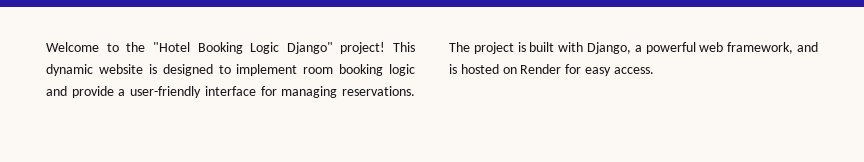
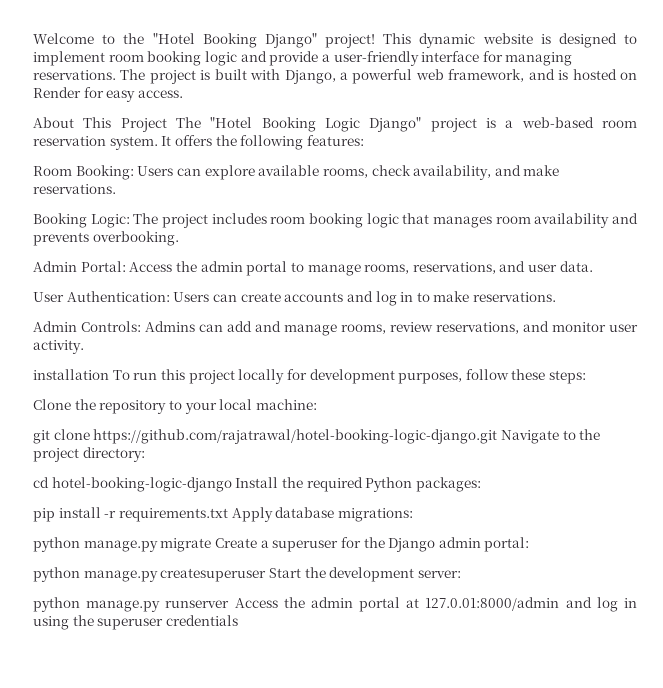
- Welcome to the "Hotel Booking Logic Django" project!
+ Welcome to the "Hotel Booking Django" project!
+ About This Project The "Hotel Booking Logic Django" project is a web-based room reservation system. It offers the following features:
+ Room Booking: Users can explore available rooms, check availability, and make reservations.
+ Booking Logic: The project includes room booking logic that manages room availability and prevents overbooking.
+ Admin Portal: Access the admin portal to manage rooms, reservations, and user data.
+ User Authentication: Users can create accounts and log in to make reservations.
+ Admin Controls: Admins can add and manage rooms, review reservations, and monitor user activity.
+ installation To run this project locally for development purposes, follow these steps:
+ Clone the repository to your local machine:
+ git clone https://github.com/rajatrawal/hotel-booking-logic-django.git Navigate to the project directory:
+ cd hotel-booking-logic-django Install the required Python packages:
+ pip install -r requirements.txt Apply database migrations:
+ python manage.py migrate Create a superuser for the Django admin portal:
+ python manage.py createsuperuser Start the development server:
+ python manage.py runserver Access the admin portal at 127.0.01:8000/admin and log in using the superuser credentials

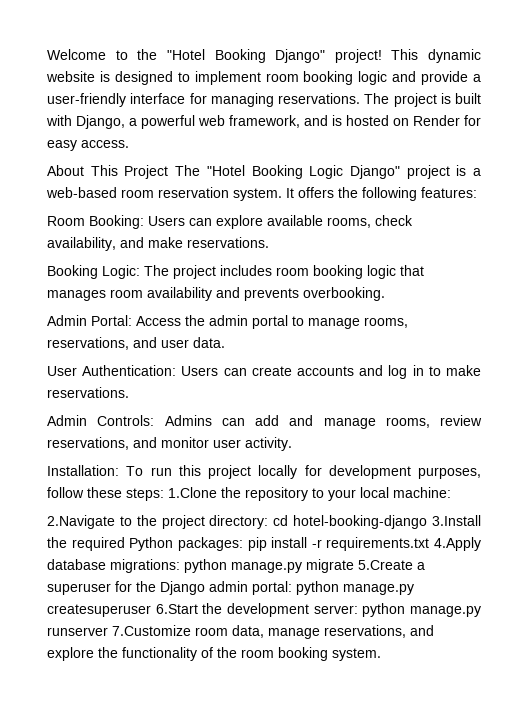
- installation To run this project locally for development purposes, follow these steps:
- Clone the repository to your local machine:
+ Installation: To run this project locally for development purposes, follow these steps: 1.Clone the repository to your local machine:
- git clone https://github.com/rajatrawal/hotel-booking-logic-django.git Navigate to the project directory:
- cd hotel-booking-logic-django Install the required Python packages:
- pip install -r requirements.txt Apply database migrations:
- python manage.py migrate Create a superuser for the Django admin portal:
- python manage.py createsuperuser Start the development server:
- python manage.py runserver Access the admin portal at 127.0.01:8000/admin and log in using the superuser credentials
+ 2.Navigate to the project directory: cd hotel-booking-django 3.Install the required Python packages: pip install -r requirements.txt 4.Apply database migrations: python manage.py migrate 5.Create a superuser for the Django admin portal: python manage.py createsuperuser 6.Start the development server: python manage.py runserver 7.Customize room data, manage reservations, and explore the functionality of the room booking system.

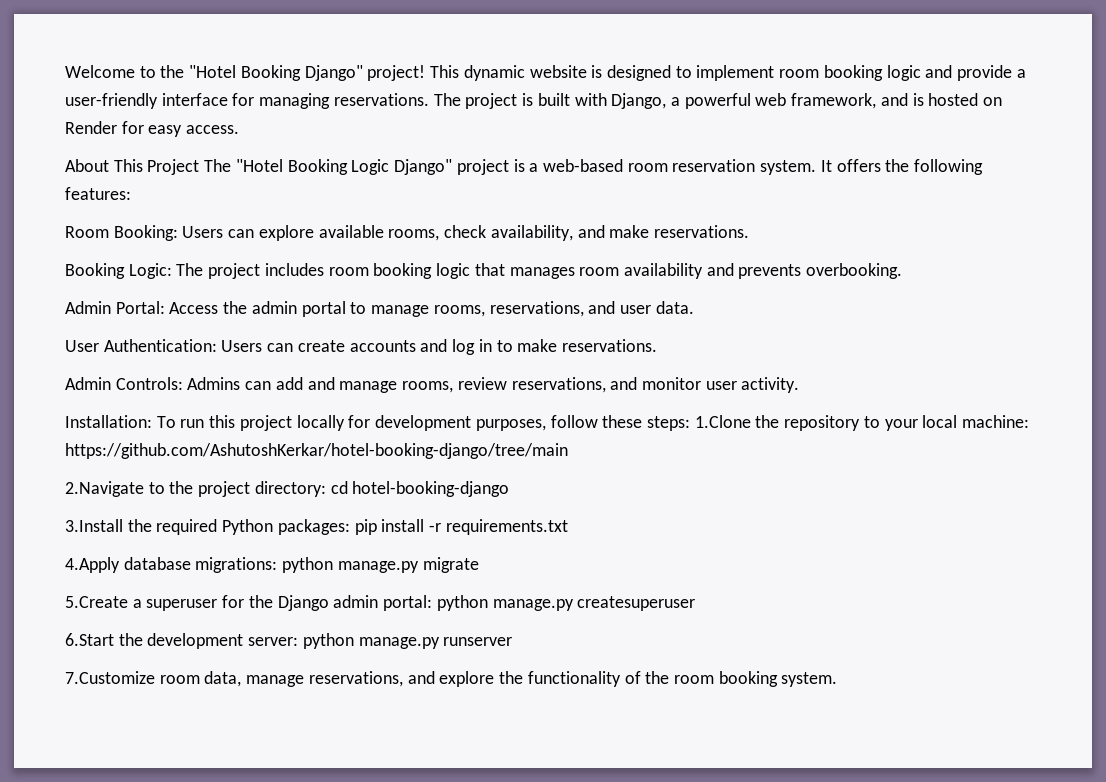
- Installation: To run this project locally for development purposes, follow these steps: 1.Clone the repository to your local machine:
+ Installation: To run this project locally for development purposes, follow these steps: 1.Clone the repository to your local machine: https://github.com/AshutoshKerkar/hotel-booking-django/tree/main
- 2.Navigate to the project directory: cd hotel-booking-django 3.Install the required Python packages: pip install -r requirements.txt 4.Apply database migrations: python manage.py migrate 5.Create a superuser for the Django admin portal: python manage.py createsuperuser 6.Start the development server: python manage.py runserver 7.Customize room data, manage reservations, and explore the functionality of the room booking system.
+ 2.Navigate to the project directory: cd hotel-booking-django
+ 3.Install the required Python packages: pip install -r requirements.txt
+ 4.Apply database migrations: python manage.py migrate
+ 5.Create a superuser for the Django admin portal: python manage.py createsuperuser
+ 6.Start the development server: python manage.py runserver
+ 7.Customize room data, manage reservations, and explore the functionality of the room booking system.

